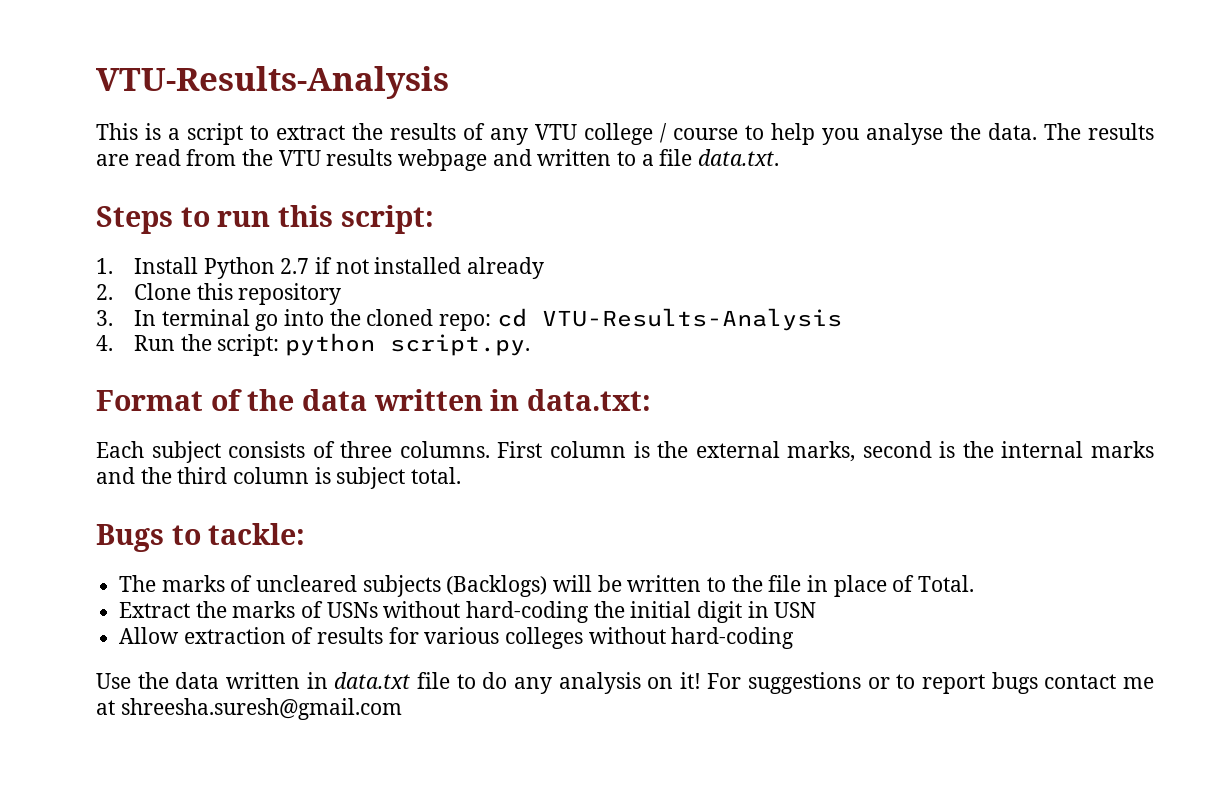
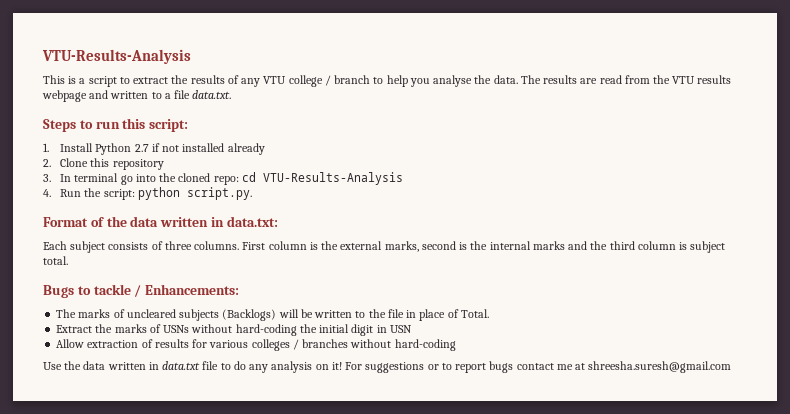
- This is a script to extract the results of any VTU college / course to help you analyse the data.
+ This is a script to extract the results of any VTU college / branch to help you analyse the data.
- Bugs to tackle:
+ Bugs to tackle / Enhancements:
- Allow extraction of results for various colleges without hard-coding
+ Allow extraction of results for various colleges / branches without hard-coding

